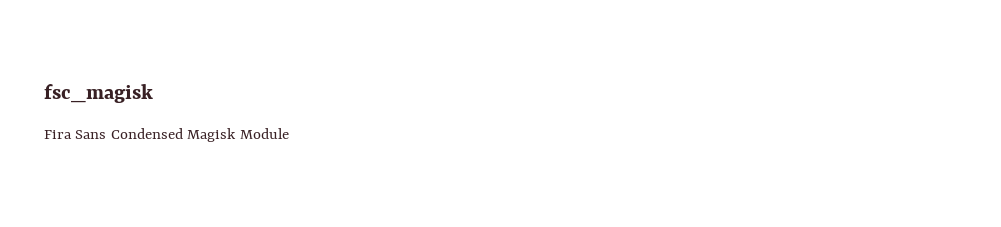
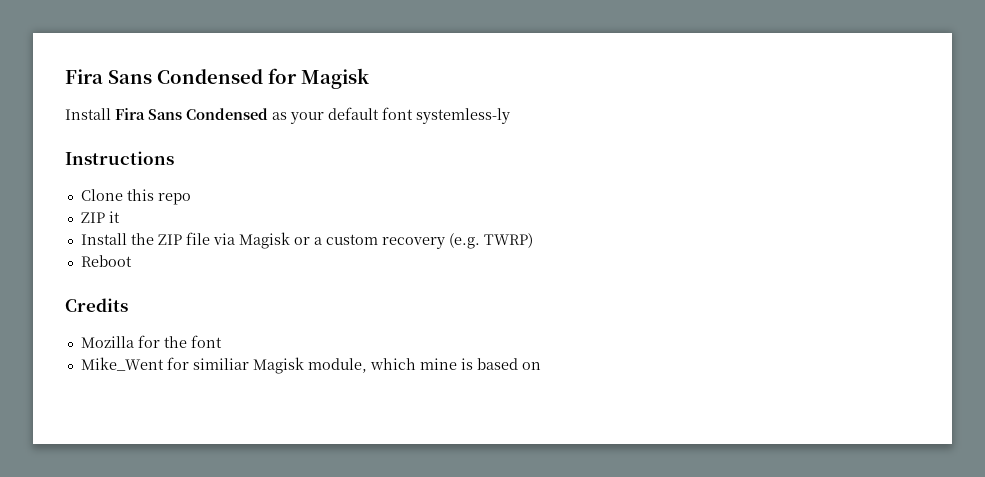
- fsc_magisk
- Fira Sans Condensed Magisk Module
+ Fira Sans Condensed for Magisk
+ Install Fira Sans Condensed as your default font systemless-ly
+ Instructions
+ Clone this repo
+ ZIP it
+ Install the ZIP file via Magisk or a custom recovery (e.g. TWRP)
+ Reboot
+ Credits
+ Mozilla for the font
+ Mike_Went for similiar Magisk module, which mine is based on

